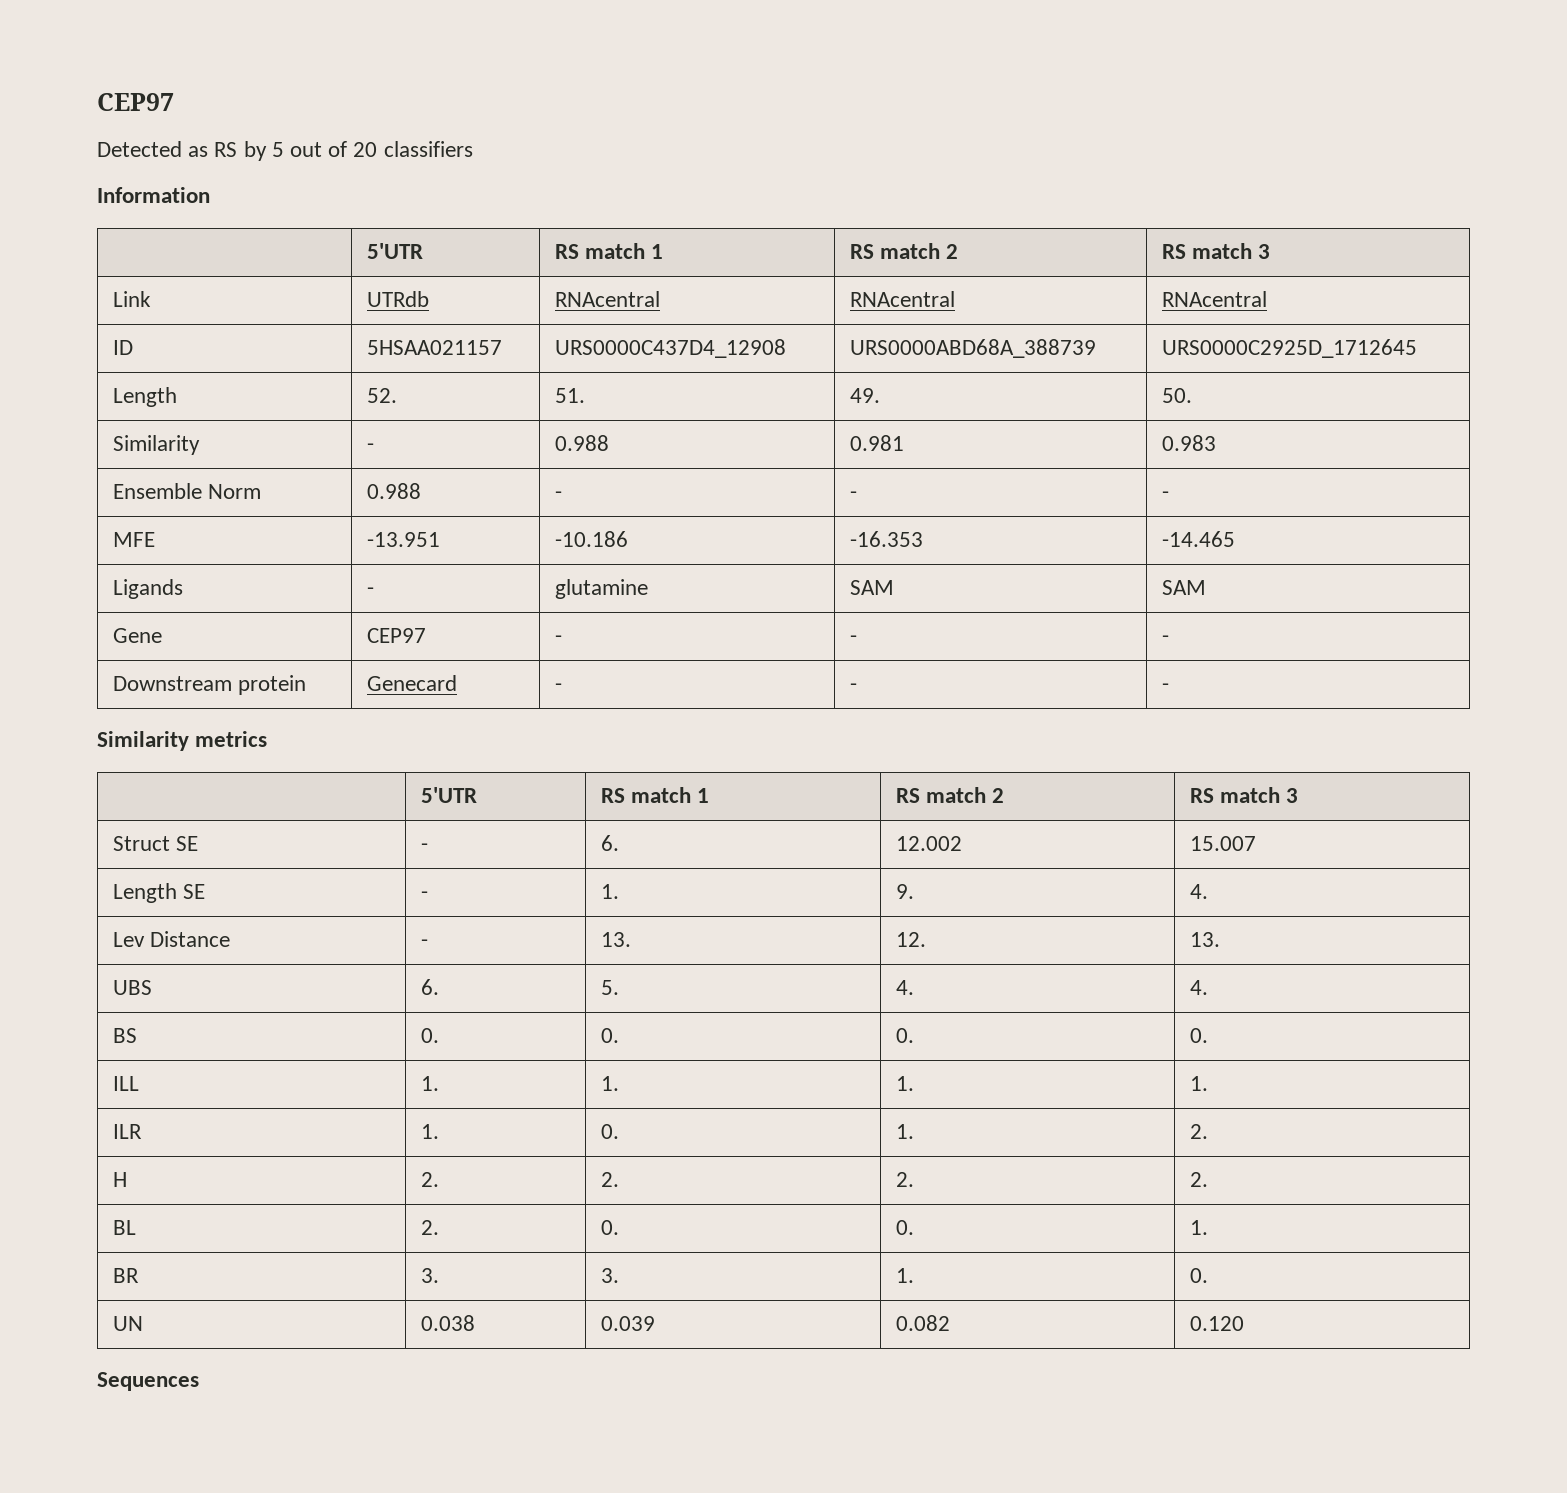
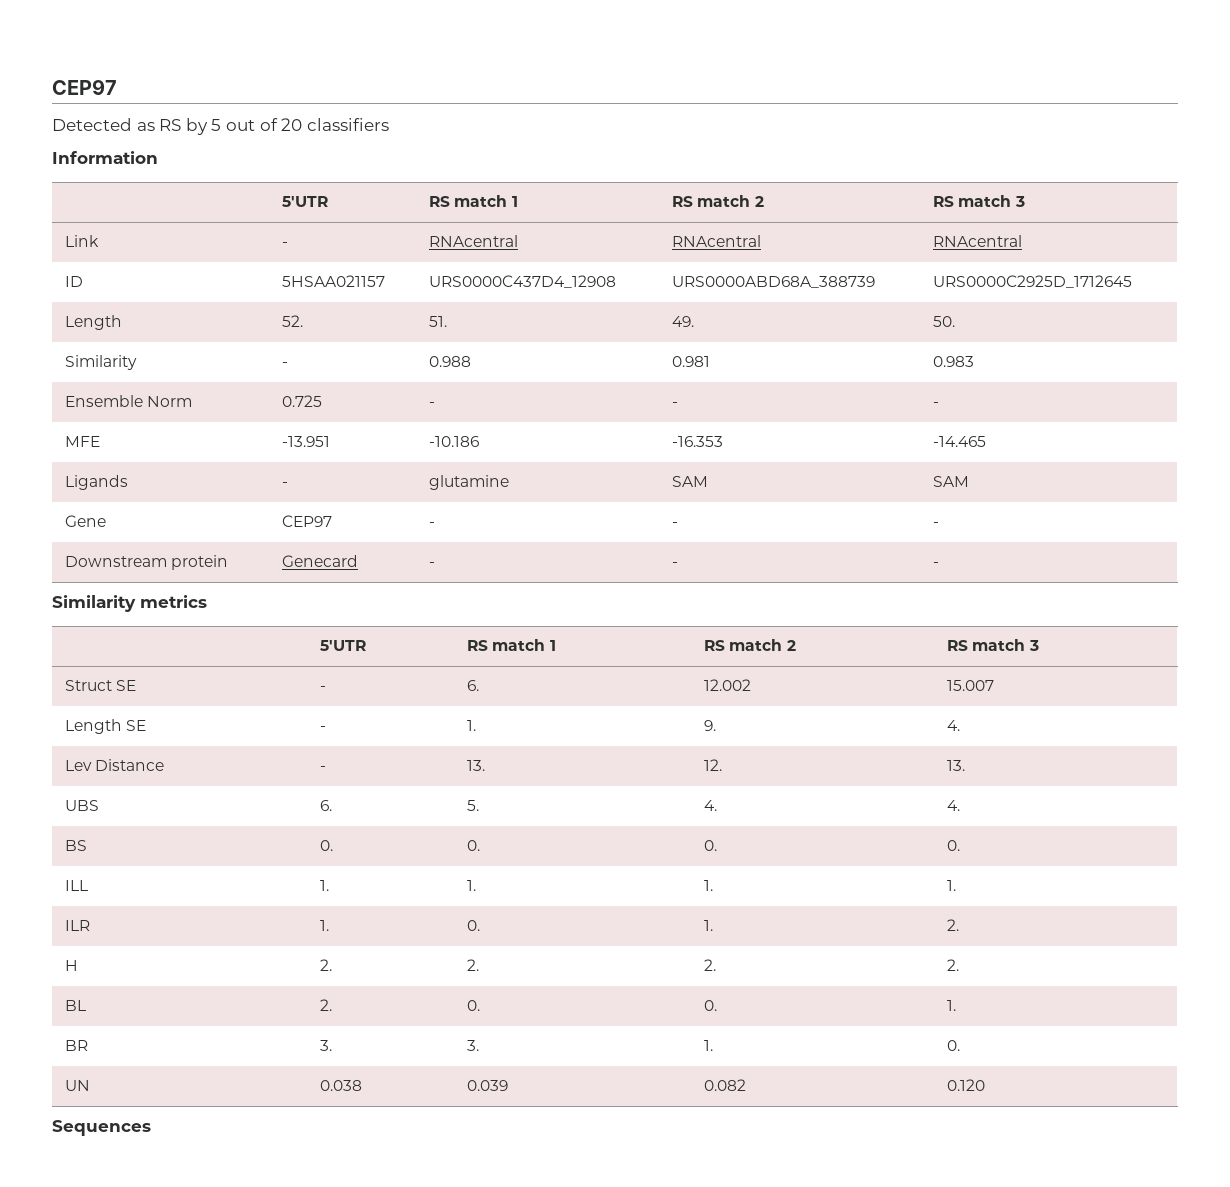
- Link | UTRdb | RNAcentral | RNAcentral | RNAcentral
+ Link | - | RNAcentral | RNAcentral | RNAcentral
- Ensemble Norm | 0.988 | - | - | -
+ Ensemble Norm | 0.725 | - | - | -

